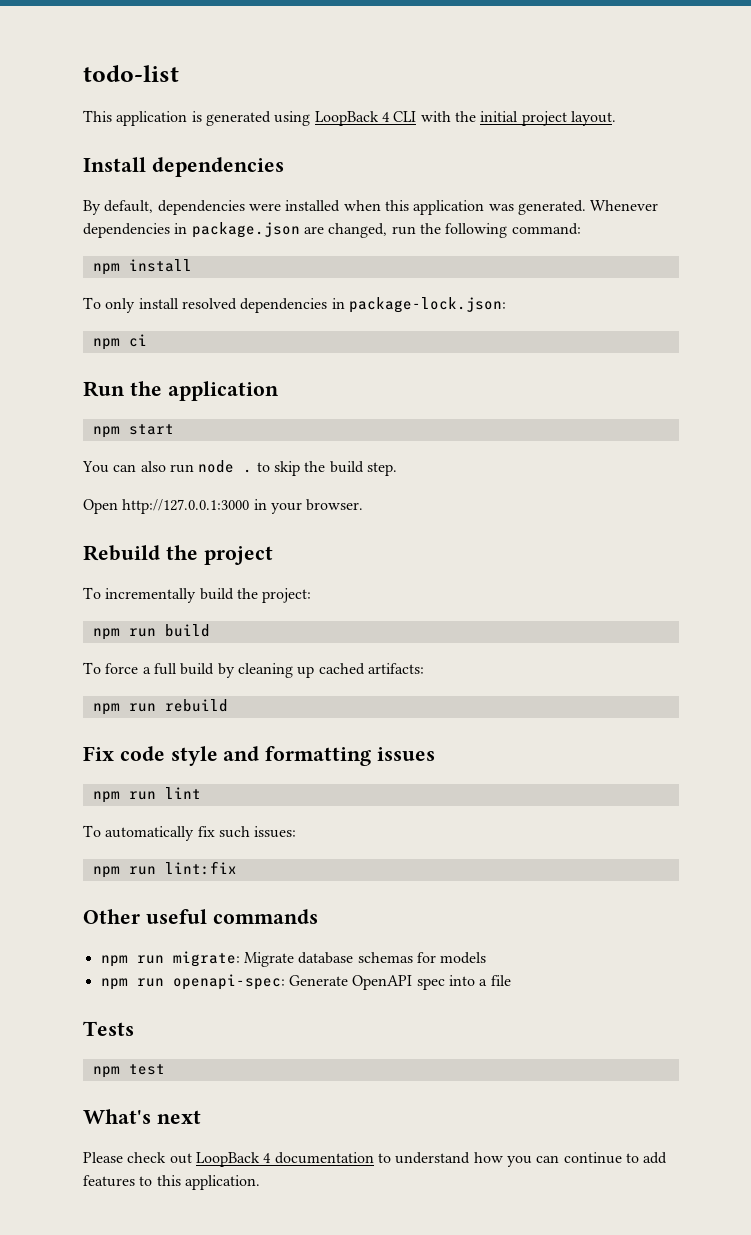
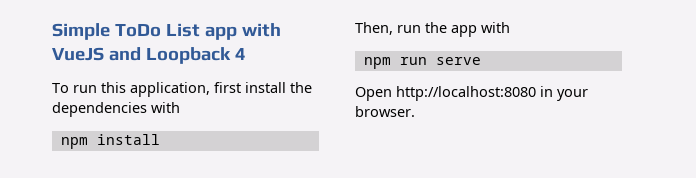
- todo-list
- This application is generated using LoopBack 4 CLI with the initial project layout.
- Install dependencies
- By default, dependencies were installed when this application was generated. Whenever dependencies in package.json are changed, run the following command:
+ Simple ToDo List app with VueJS and Loopback 4
+ To run this application, first install the dependencies with
  npm install
- To only install resolved dependencies in package-lock.json:
- npm ci
- Run the application
- npm start
- You can also run node . to skip the build step.
+ Then, run the app with
+ npm run serve
- Open http://127.0.0.1:3000 in your browser.
+ Open http://localhost:8080 in your browser.
- Rebuild the project
- To incrementally build the project:
- npm run build
- To force a full build by cleaning up cached artifacts:
- npm run rebuild
- Fix code style and formatting issues
- npm run lint
- To automatically fix such issues:
- npm run lint:fix
- Other useful commands
- npm run migrate: Migrate database schemas for models
- npm run openapi-spec: Generate OpenAPI spec into a file
- Tests
- npm test
- What's next
- Please check out LoopBack 4 documentation to understand how you can continue to add features to this application.

